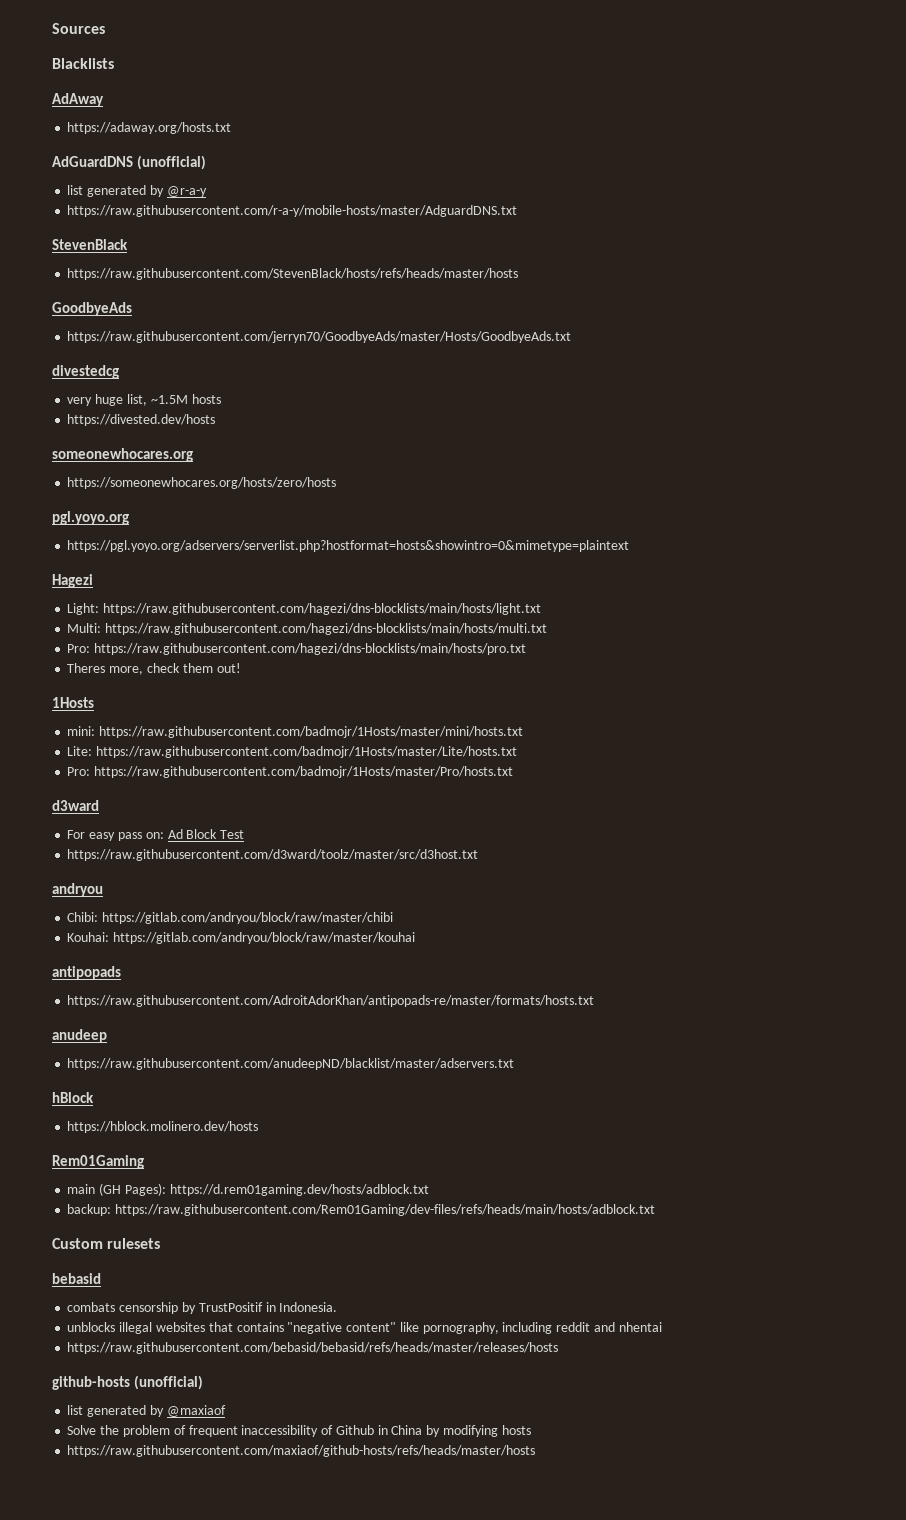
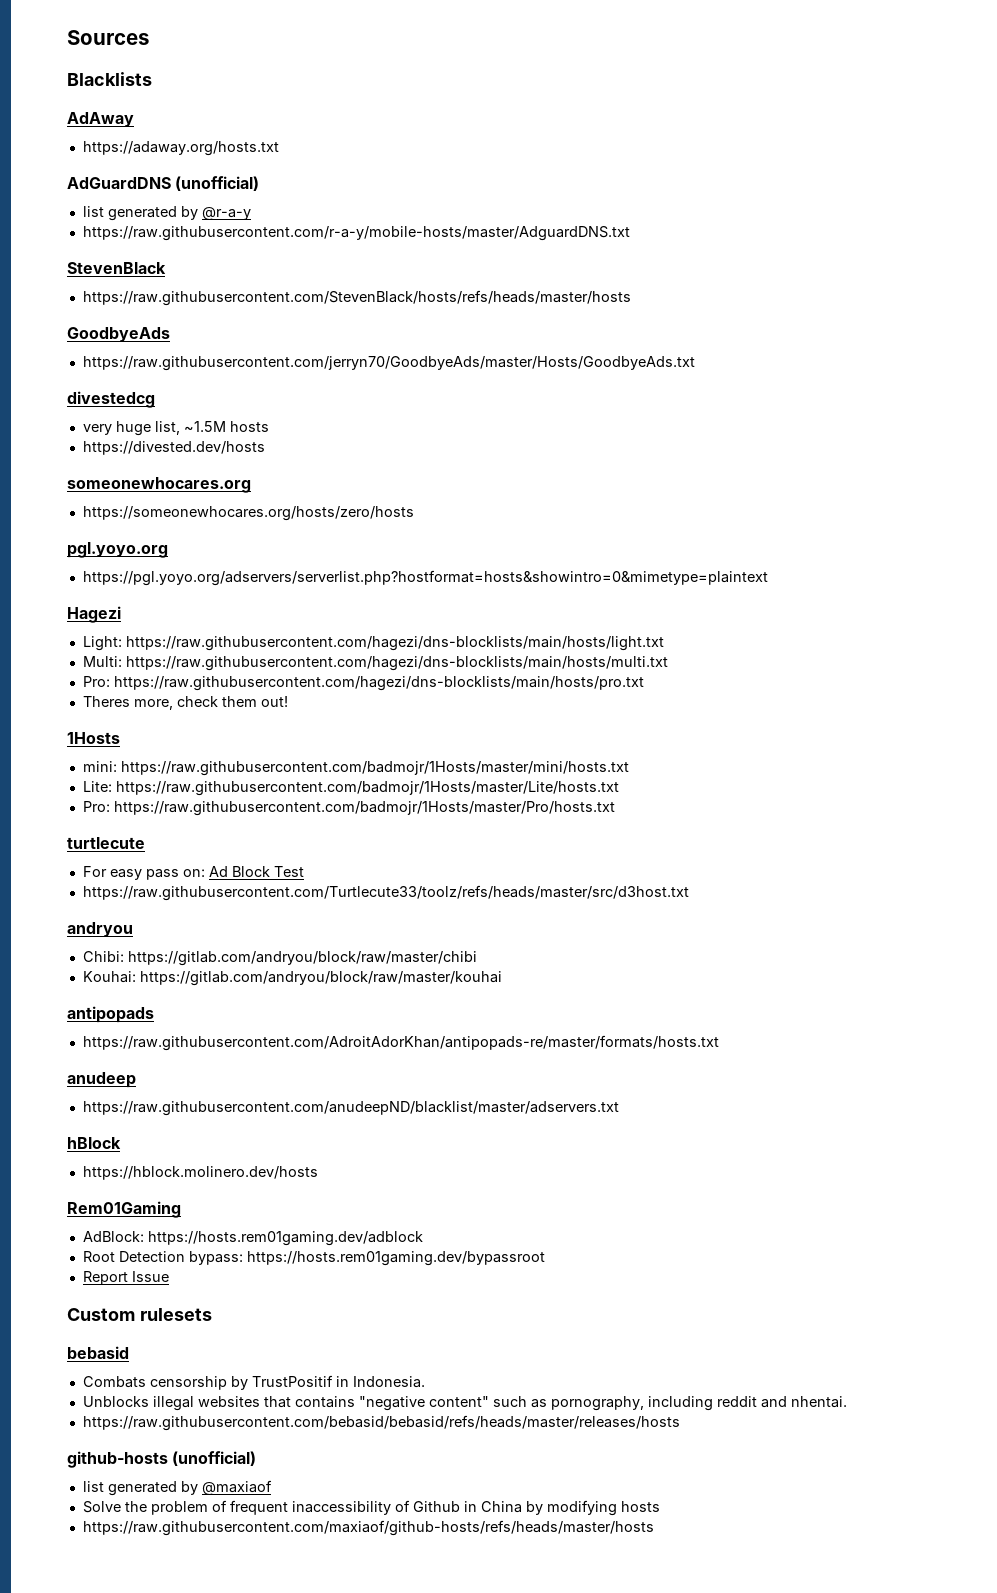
- d3ward
+ turtlecute
- https://raw.githubusercontent.com/d3ward/toolz/master/src/d3host.txt
+ https://raw.githubusercontent.com/Turtlecute33/toolz/refs/heads/master/src/d3host.txt
- main (GH Pages): https://d.rem01gaming.dev/hosts/adblock.txt
- backup: https://raw.githubusercontent.com/Rem01Gaming/dev-files/refs/heads/main/hosts/adblock.txt
+ AdBlock: https://hosts.rem01gaming.dev/adblock
+ Root Detection bypass: https://hosts.rem01gaming.dev/bypassroot
+ Report Issue
- combats censorship by TrustPositif in Indonesia.
+ Combats censorship by TrustPositif in Indonesia.
- unblocks illegal websites that contains "negative content" like pornography, including reddit and nhentai
+ Unblocks illegal websites that contains "negative content" such as pornography, including reddit and nhentai.

